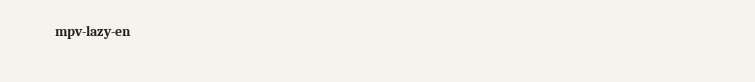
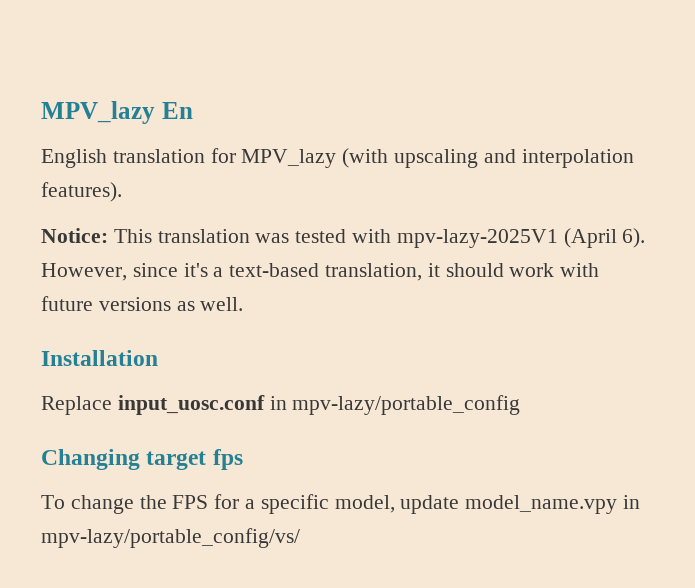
- mpv-lazy-en
+ MPV_lazy En
+ English translation for MPV_lazy (with upscaling and interpolation features).
+ Notice: This translation was tested with mpv-lazy-2025V1 (April 6). However, since it's a text-based translation, it should work with future versions as well.
+ Installation
+ Replace input_uosc.conf in mpv-lazy/portable_config
+ Changing target fps
+ To change the FPS for a specific model, update model_name.vpy in mpv-lazy/portable_config/vs/

